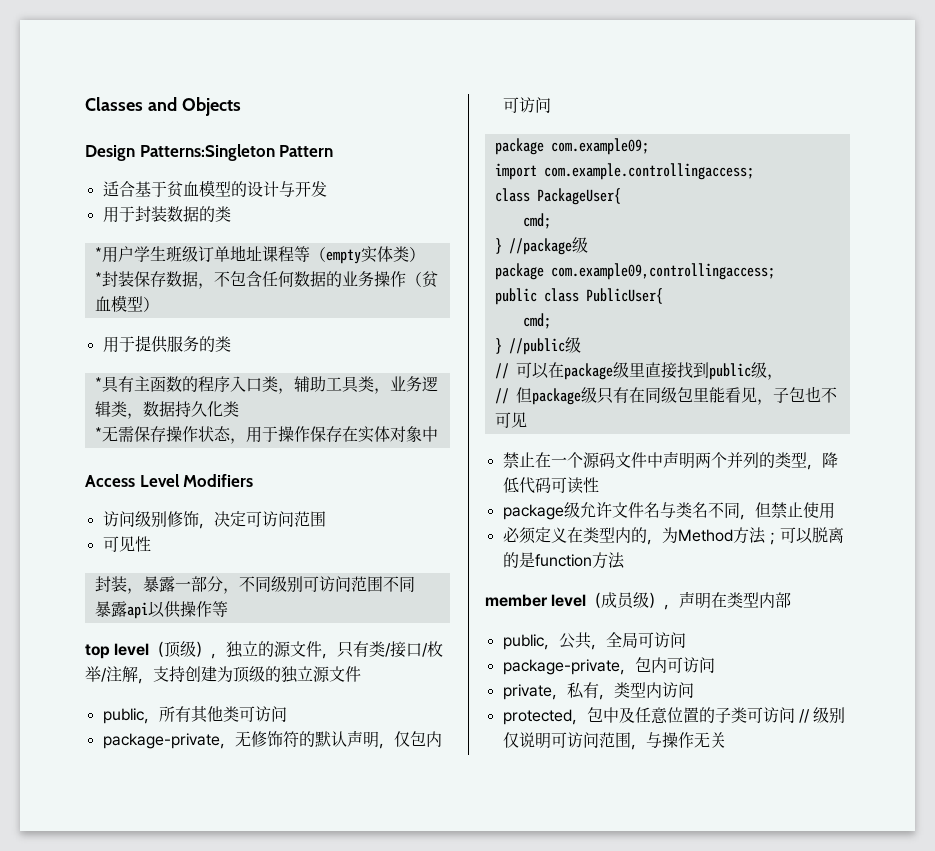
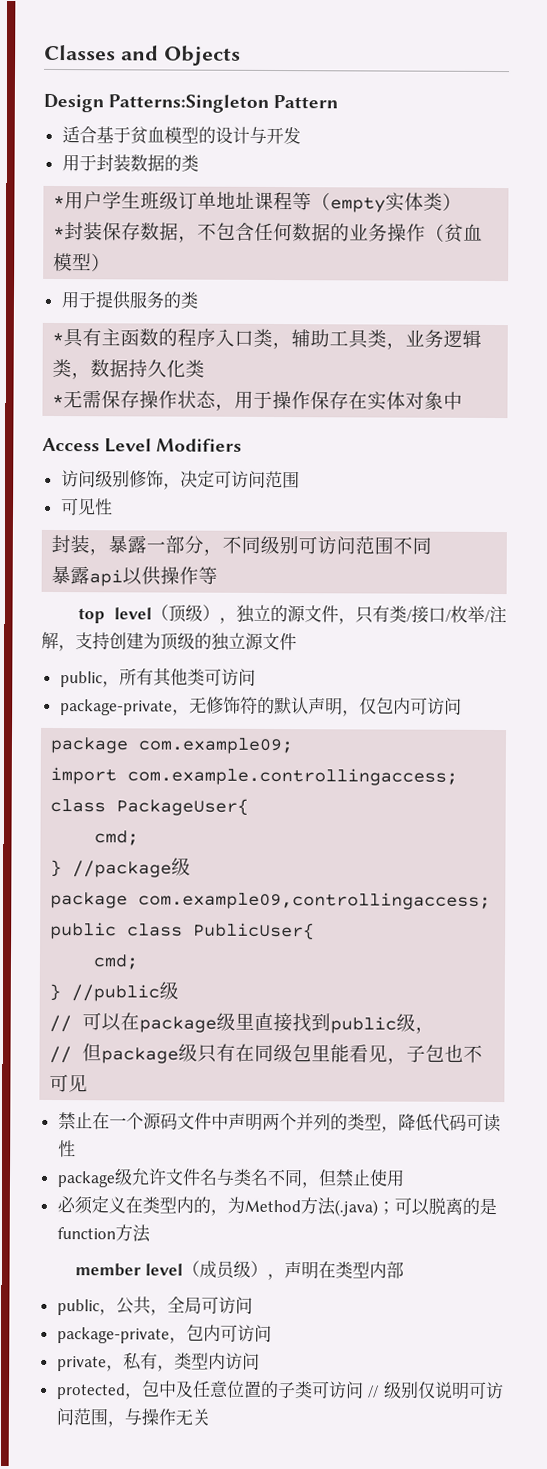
- 必须定义在类型内的，为Method方法；可以脱离的是function方法
+ 必须定义在类型内的，为Method方法(.java)；可以脱离的是function方法

